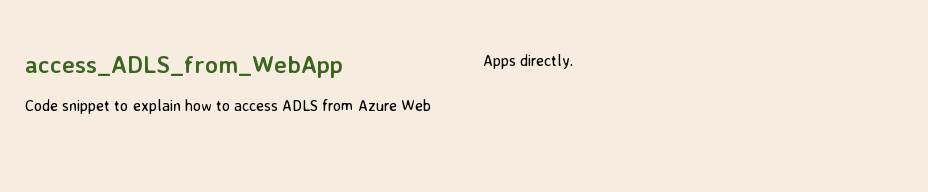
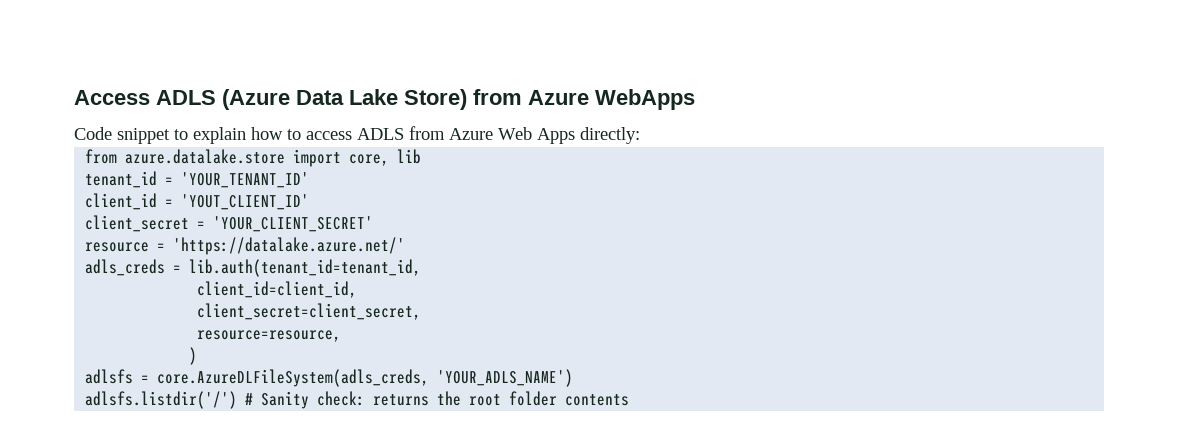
- access_ADLS_from_WebApp
+ Access ADLS (Azure Data Lake Store) from Azure WebApps
- Code snippet to explain how to access ADLS from Azure Web Apps directly.
+ Code snippet to explain how to access ADLS from Azure Web Apps directly:
+ from azure.datalake.store import core, lib
+ tenant_id = 'YOUR_TENANT_ID'
+ client_id = 'YOUT_CLIENT_ID'
+ client_secret = 'YOUR_CLIENT_SECRET'
+ resource = 'https://datalake.azure.net/'
+ adls_creds = lib.auth(tenant_id=tenant_id,
+ client_id=client_id,
+ client_secret=client_secret,
+ resource=resource,
+ )
+ adlsfs = core.AzureDLFileSystem(adls_creds, 'YOUR_ADLS_NAME')
+ adlsfs.listdir('/') # Sanity check: returns the root folder contents

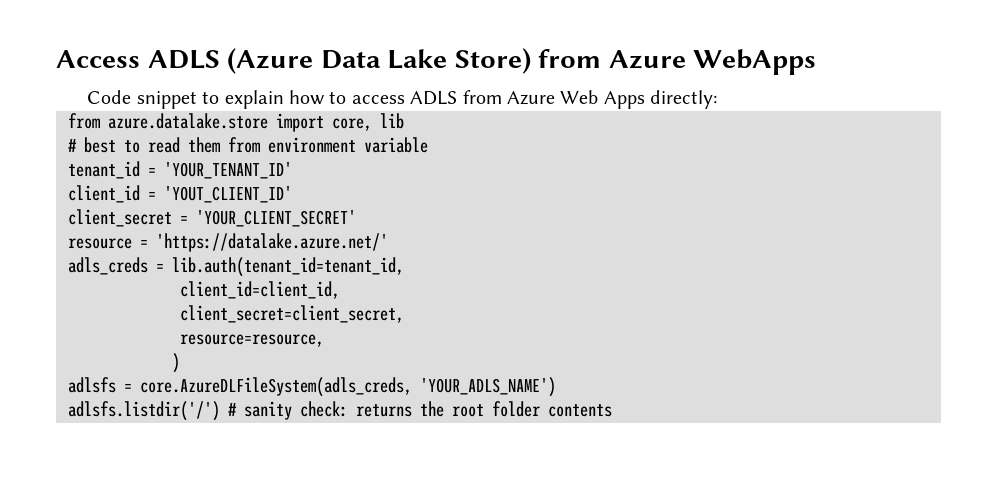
+ # best to read them from environment variable
- adlsfs.listdir('/') # Sanity check: returns the root folder contents
+ adlsfs.listdir('/') # sanity check: returns the root folder contents

